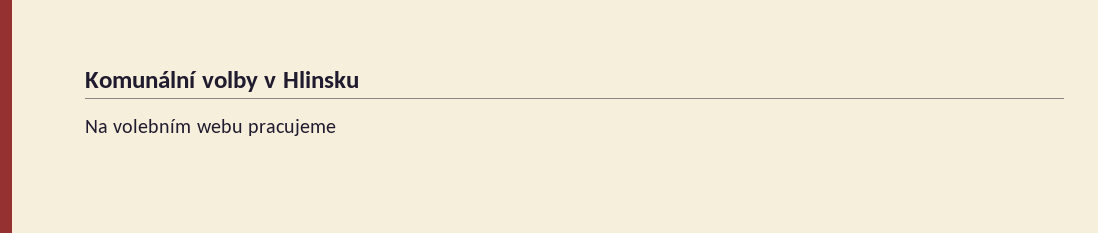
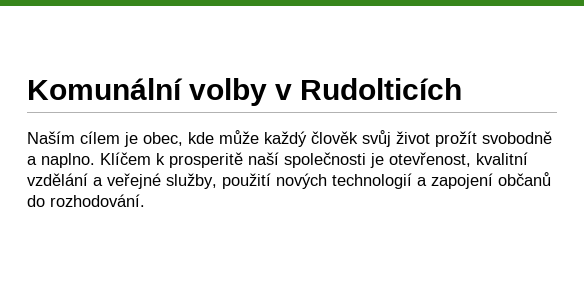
- Komunální volby v Hlinsku
- Na volebním webu pracujeme
+ Komunální volby v Rudolticích
+ Naším cílem je obec, kde může každý člověk svůj život prožít svobodně a naplno. Klíčem k prosperitě naší společnosti je otevřenost, kvalitní vzdělání a veřejné služby, použití nových technologií a zapojení občanů do rozhodování.

